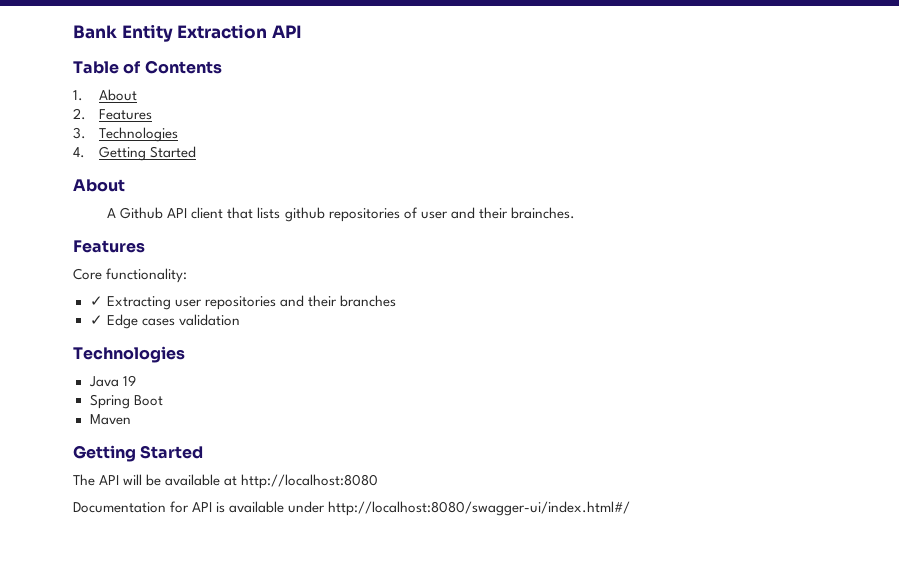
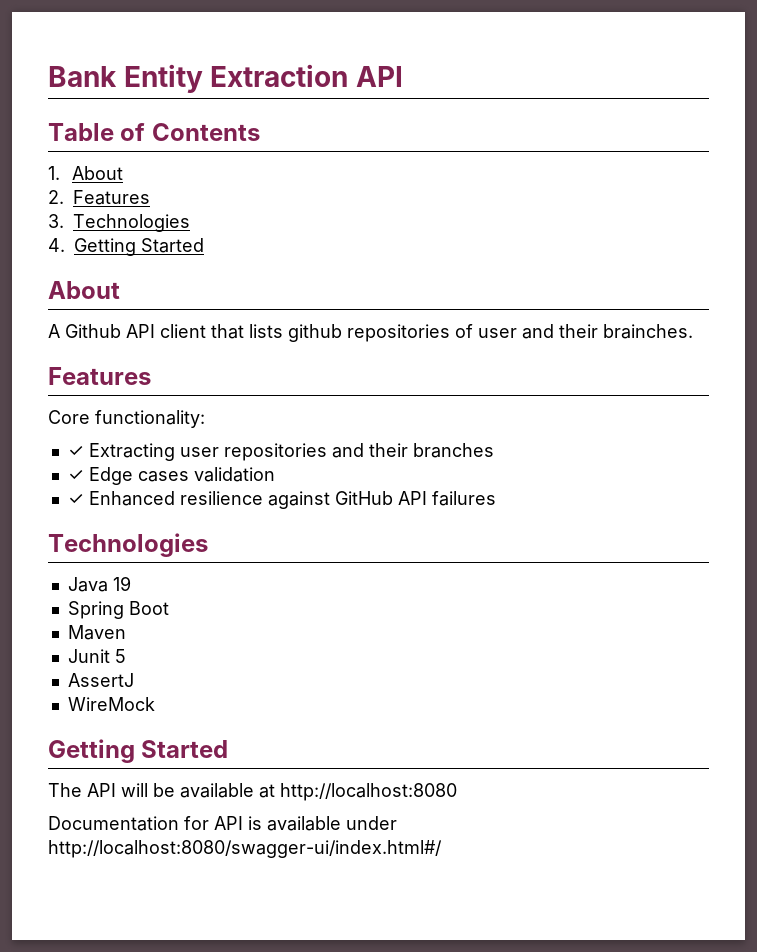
+ ✓ Enhanced resilience against GitHub API failures
+ Junit 5
+ AssertJ
+ WireMock

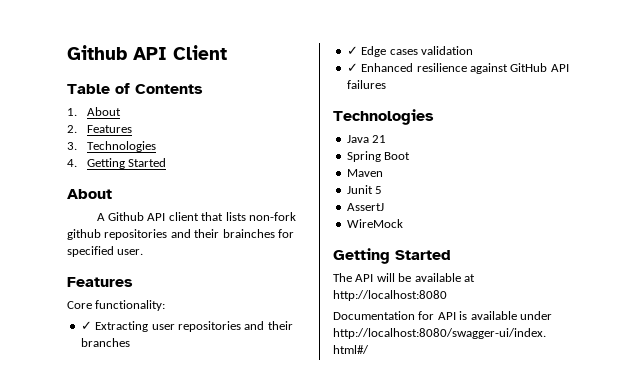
- Bank Entity Extraction API
+ Github API Client
- A Github API client that lists github repositories of user and their brainches.
+ A Github API client that lists non-fork github repositories and their brainches for specified user.
- Java 19
+ Java 21

